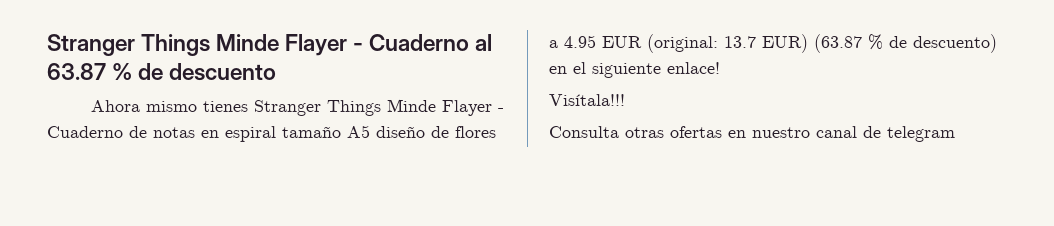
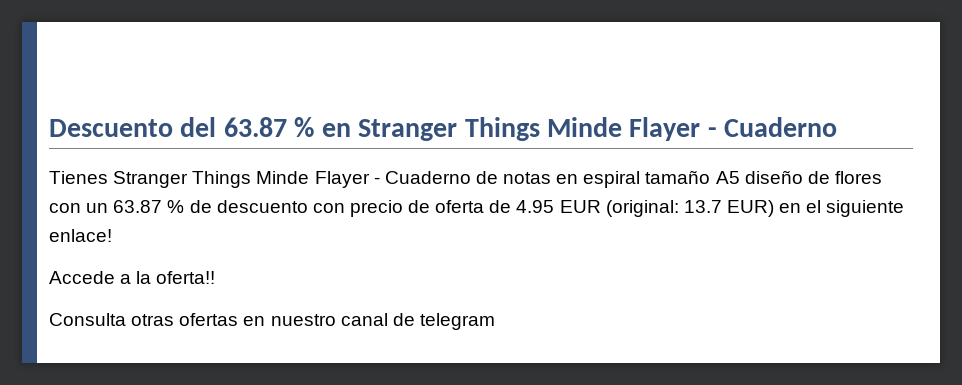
- Stranger Things Minde Flayer - Cuaderno al 63.87 % de descuento
- Ahora mismo tienes Stranger Things Minde Flayer - Cuaderno de notas en espiral tamaño A5 diseño de flores a 4.95 EUR (original: 13.7 EUR) (63.87 % de descuento) en el siguiente enlace!
+ Descuento del 63.87 % en Stranger Things Minde Flayer - Cuaderno
+ Tienes Stranger Things Minde Flayer - Cuaderno de notas en espiral tamaño A5 diseño de flores con un 63.87 % de descuento con precio de oferta de 4.95 EUR (original: 13.7 EUR) en el siguiente enlace!
- Visítala!!!
+ Accede a la oferta!!

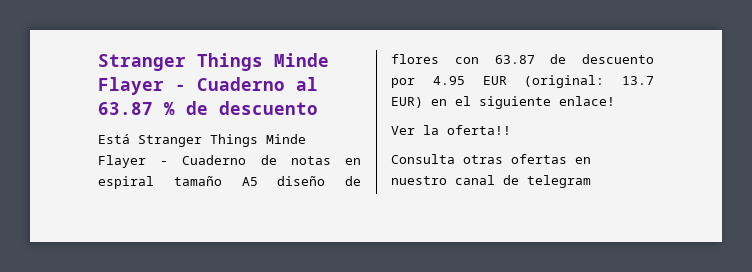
- Descuento del 63.87 % en Stranger Things Minde Flayer - Cuaderno
- Tienes Stranger Things Minde Flayer - Cuaderno de notas en espiral tamaño A5 diseño de flores con un 63.87 % de descuento con precio de oferta de 4.95 EUR (original: 13.7 EUR) en el siguiente enlace!
+ Stranger Things Minde Flayer - Cuaderno al 63.87 % de descuento
+ Está Stranger Things Minde Flayer - Cuaderno de notas en espiral tamaño A5 diseño de flores con 63.87 de descuento por 4.95 EUR (original: 13.7 EUR) en el siguiente enlace!
- Accede a la oferta!!
+ Ver la oferta!!

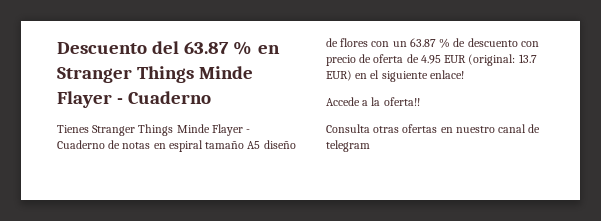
- Stranger Things Minde Flayer - Cuaderno al 63.87 % de descuento
- Está Stranger Things Minde Flayer - Cuaderno de notas en espiral tamaño A5 diseño de flores con 63.87 de descuento por 4.95 EUR (original: 13.7 EUR) en el siguiente enlace!
+ Descuento del 63.87 % en Stranger Things Minde Flayer - Cuaderno
+ Tienes Stranger Things Minde Flayer - Cuaderno de notas en espiral tamaño A5 diseño de flores con un 63.87 % de descuento con precio de oferta de 4.95 EUR (original: 13.7 EUR) en el siguiente enlace!
- Ver la oferta!!
+ Accede a la oferta!!

